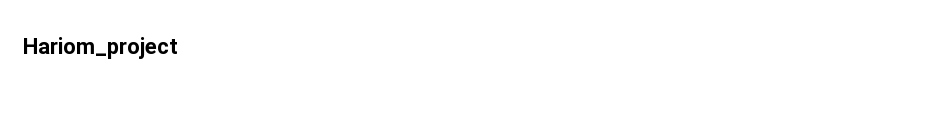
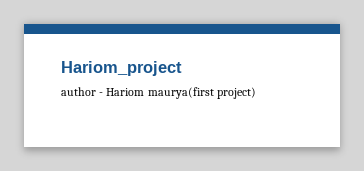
+ author - Hariom maurya(first project)

